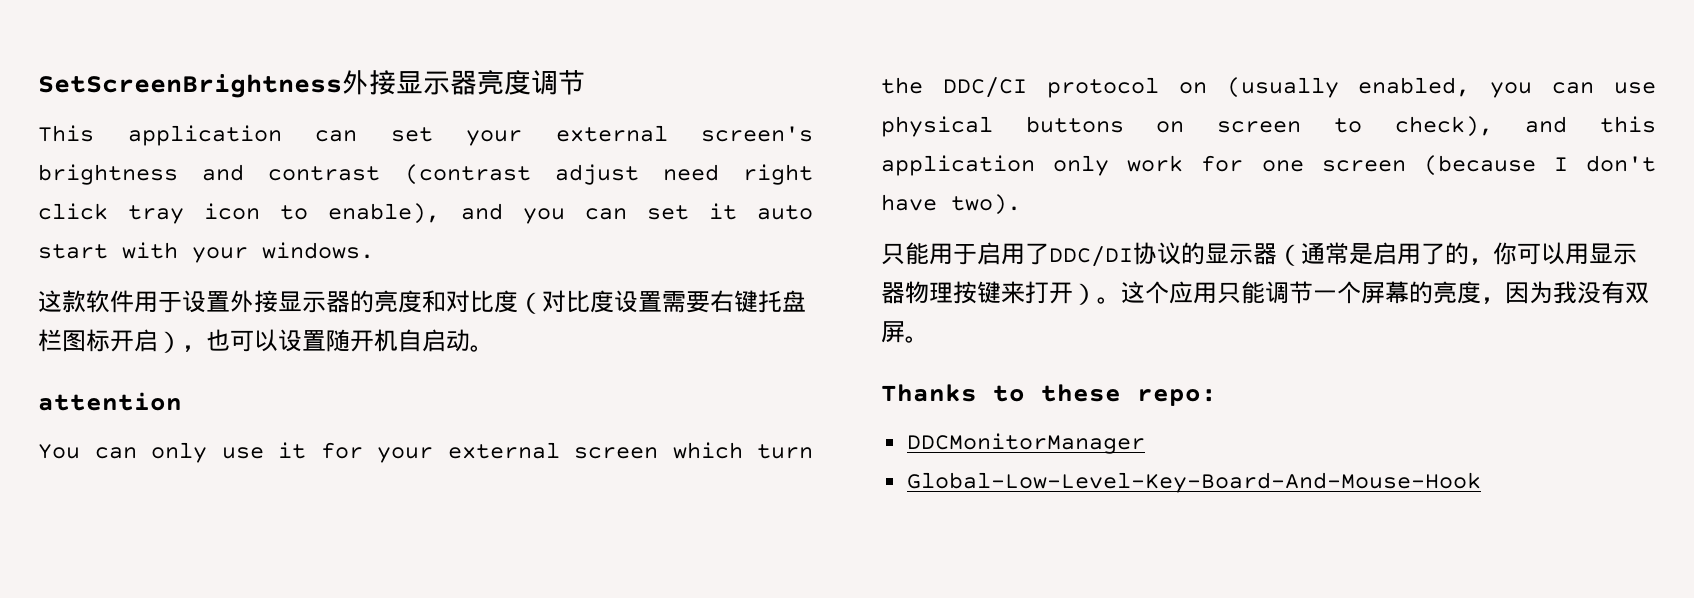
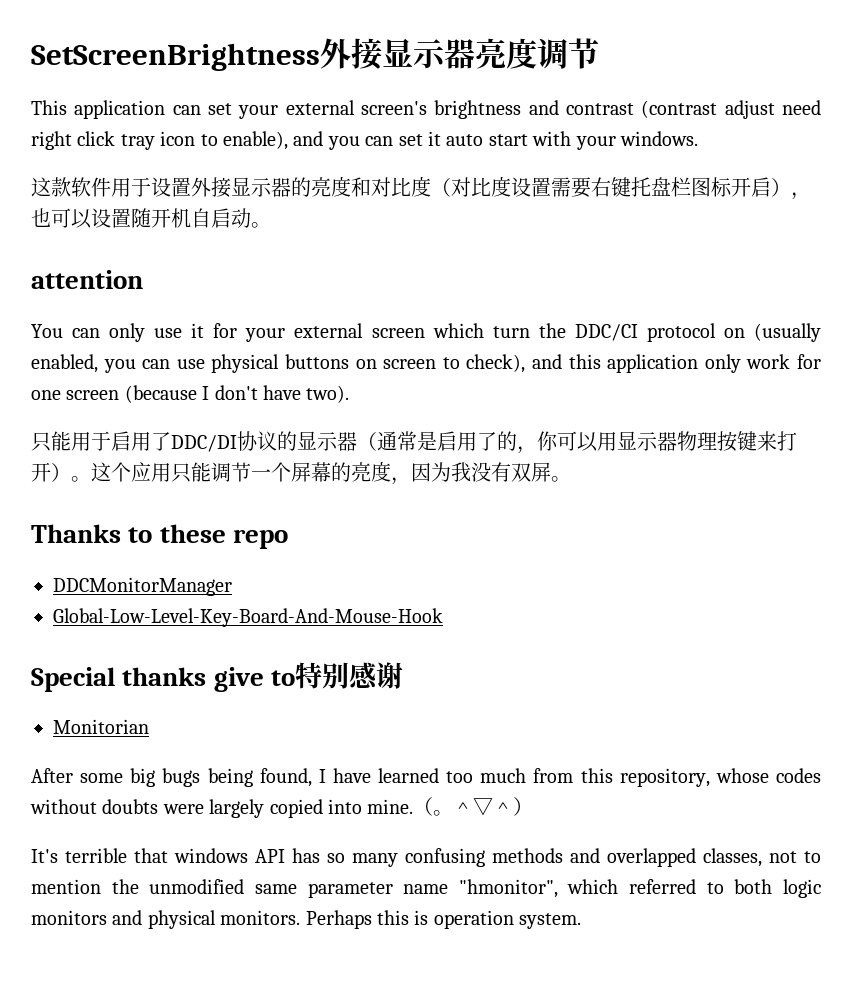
- Thanks to these repo:
+ Thanks to these repo
+ Special thanks give to特别感谢
+ Monitorian
+ After some big bugs being found, I have learned too much from this repository, whose codes without doubts were largely copied into mine.（。＾▽＾）
+ It's terrible that windows API has so many confusing methods and overlapped classes, not to mention the unmodified same parameter name "hmonitor", which referred to both logic monitors and physical monitors. Perhaps this is operation system.

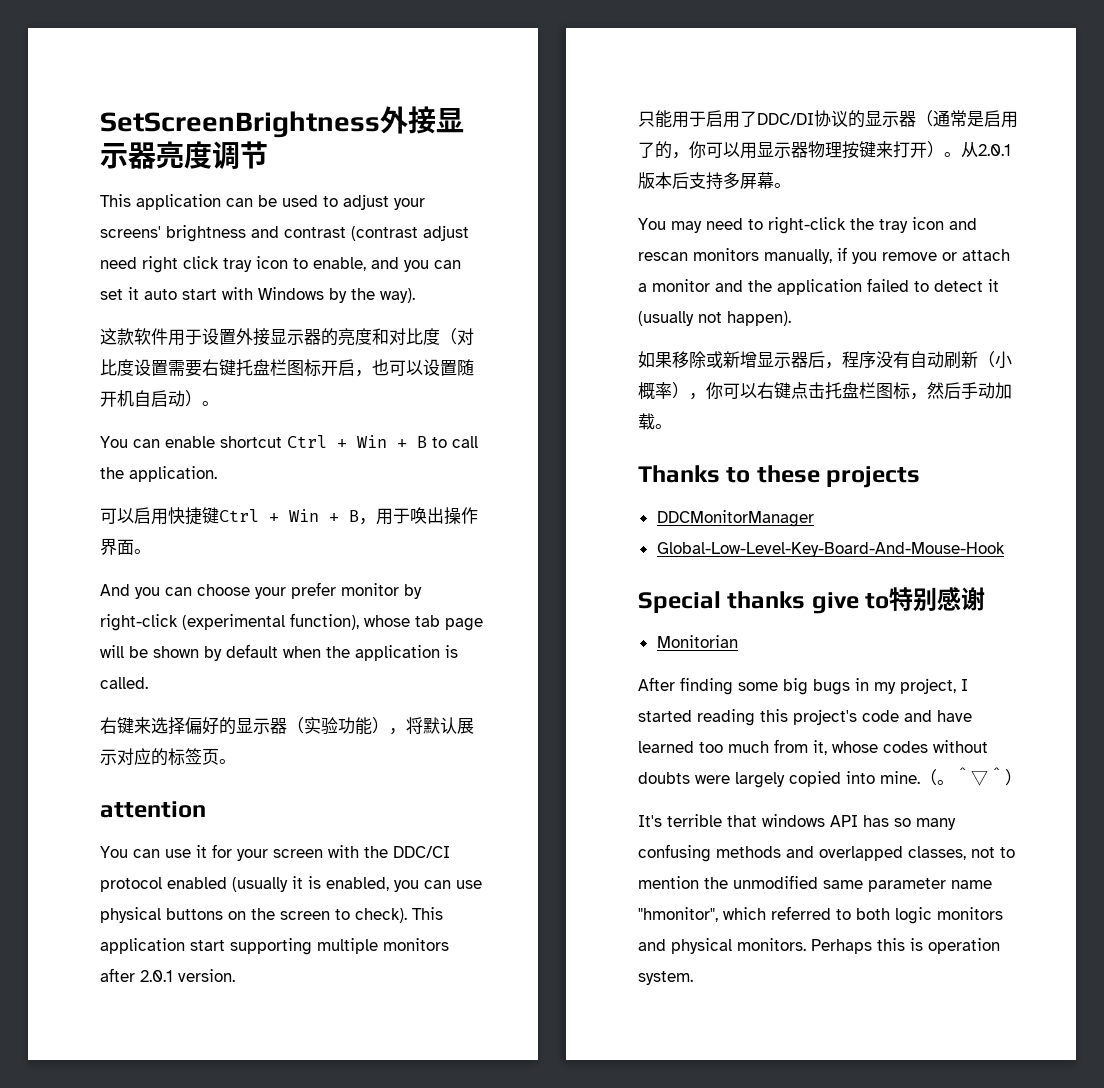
- This application can set your external screen's brightness and contrast (contrast adjust need right click tray icon to enable), and you can set it auto start with your windows.
+ This application can be used to adjust your screens' brightness and contrast (contrast adjust need right click tray icon to enable, and you can set it auto start with Windows by the way).
- 这款软件用于设置外接显示器的亮度和对比度（对比度设置需要右键托盘栏图标开启），也可以设置随开机自启动。
+ 这款软件用于设置外接显示器的亮度和对比度（对比度设置需要右键托盘栏图标开启，也可以设置随开机自启动）。
+ You can enable shortcut Ctrl + Win + B to call the application.
+ 可以启用快捷键Ctrl + Win + B，用于唤出操作界面。
+ And you can choose your prefer monitor by right-click (experimental function), whose tab page will be shown by default when the application is called.
+ 右键来选择偏好的显示器（实验功能），将默认展示对应的标签页。
- You can only use it for your external screen which turn the DDC/CI protocol on (usually enabled, you can use physical buttons on screen to check), and this application only work for one screen (because I don't have two).
+ You can use it for your screen with the DDC/CI protocol enabled (usually it is enabled, you can use physical buttons on the screen to check). This application start supporting multiple monitors after 2.0.1 version.
- 这个应用只能调节一个屏幕的亮度，因为我没有双屏。
+ 从2.0.1版本后支持多屏幕。
+ You may need to right-click the tray icon and rescan monitors manually, if you remove or attach a monitor and the application failed to detect it (usually not happen).
+ 如果移除或新增显示器后，程序没有自动刷新（小概率），你可以右键点击托盘栏图标，然后手动加载。
- Thanks to these repo
+ Thanks to these projects
- After some big bugs being found, I have learned too much from this repository, whose codes without doubts were largely copied into mine.
+ After finding some big bugs in my project, I started reading this project's code and have learned too much from it, whose codes without doubts were largely copied into mine.

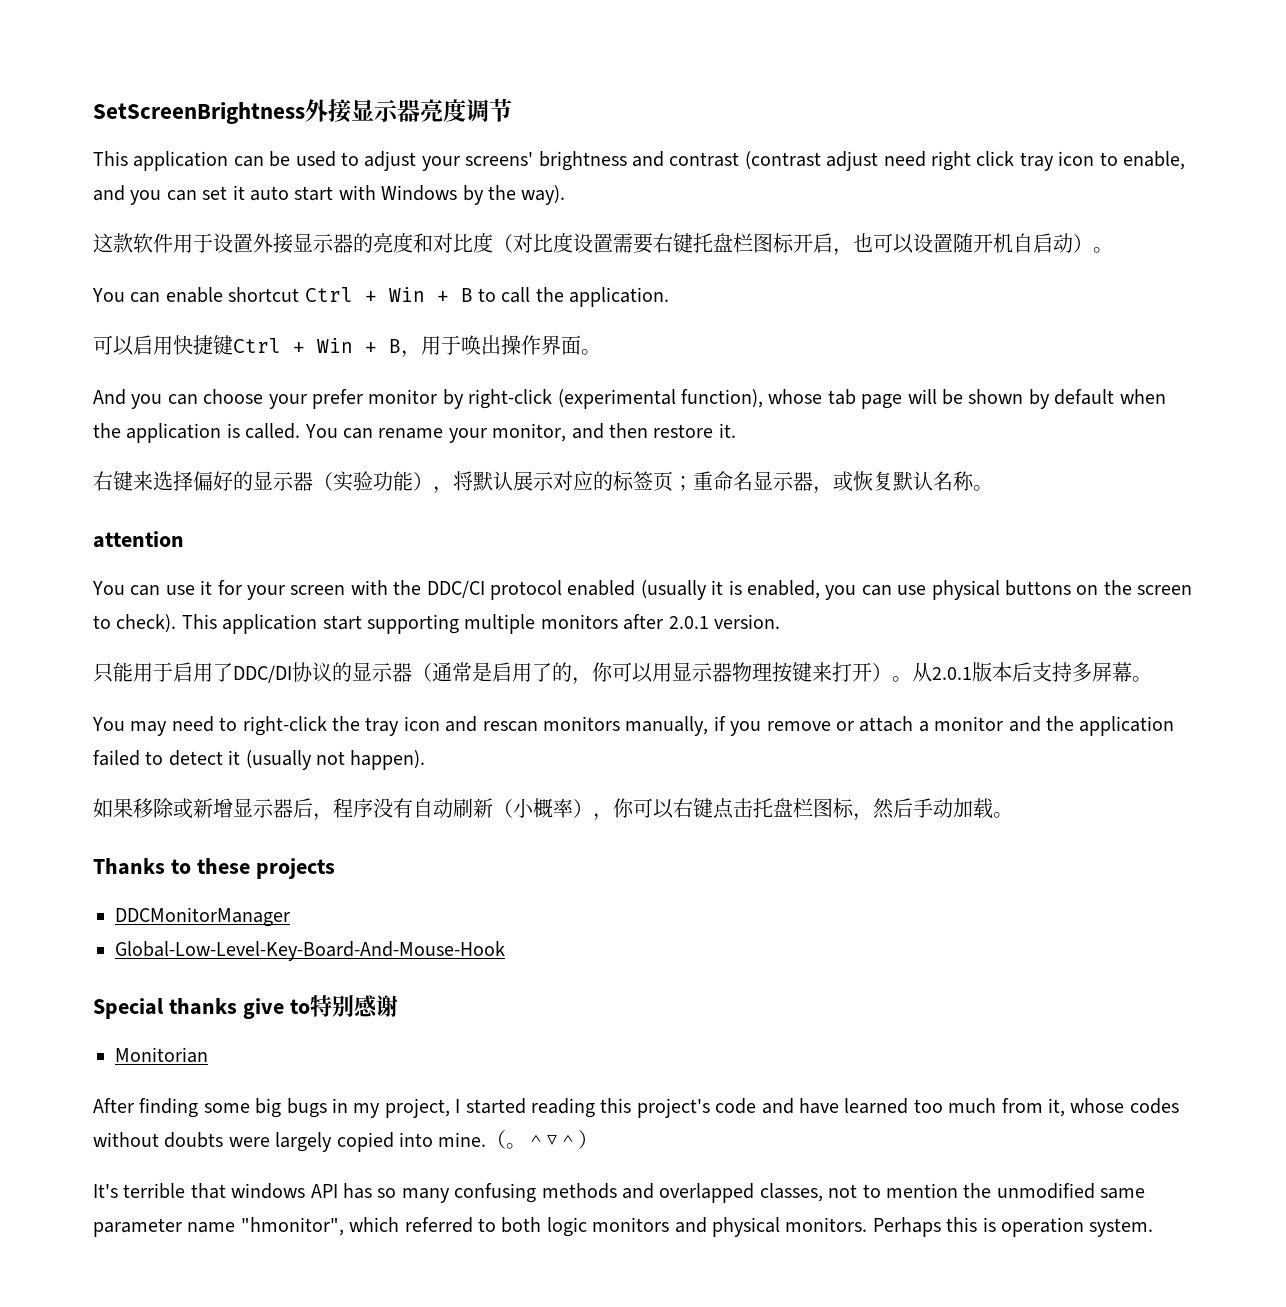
+ You can rename your monitor, and then restore it.
- 右键来选择偏好的显示器（实验功能），将默认展示对应的标签页。
+ 右键来选择偏好的显示器（实验功能），将默认展示对应的标签页；重命名显示器，或恢复默认名称。

